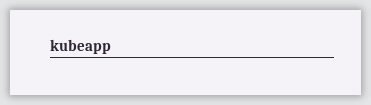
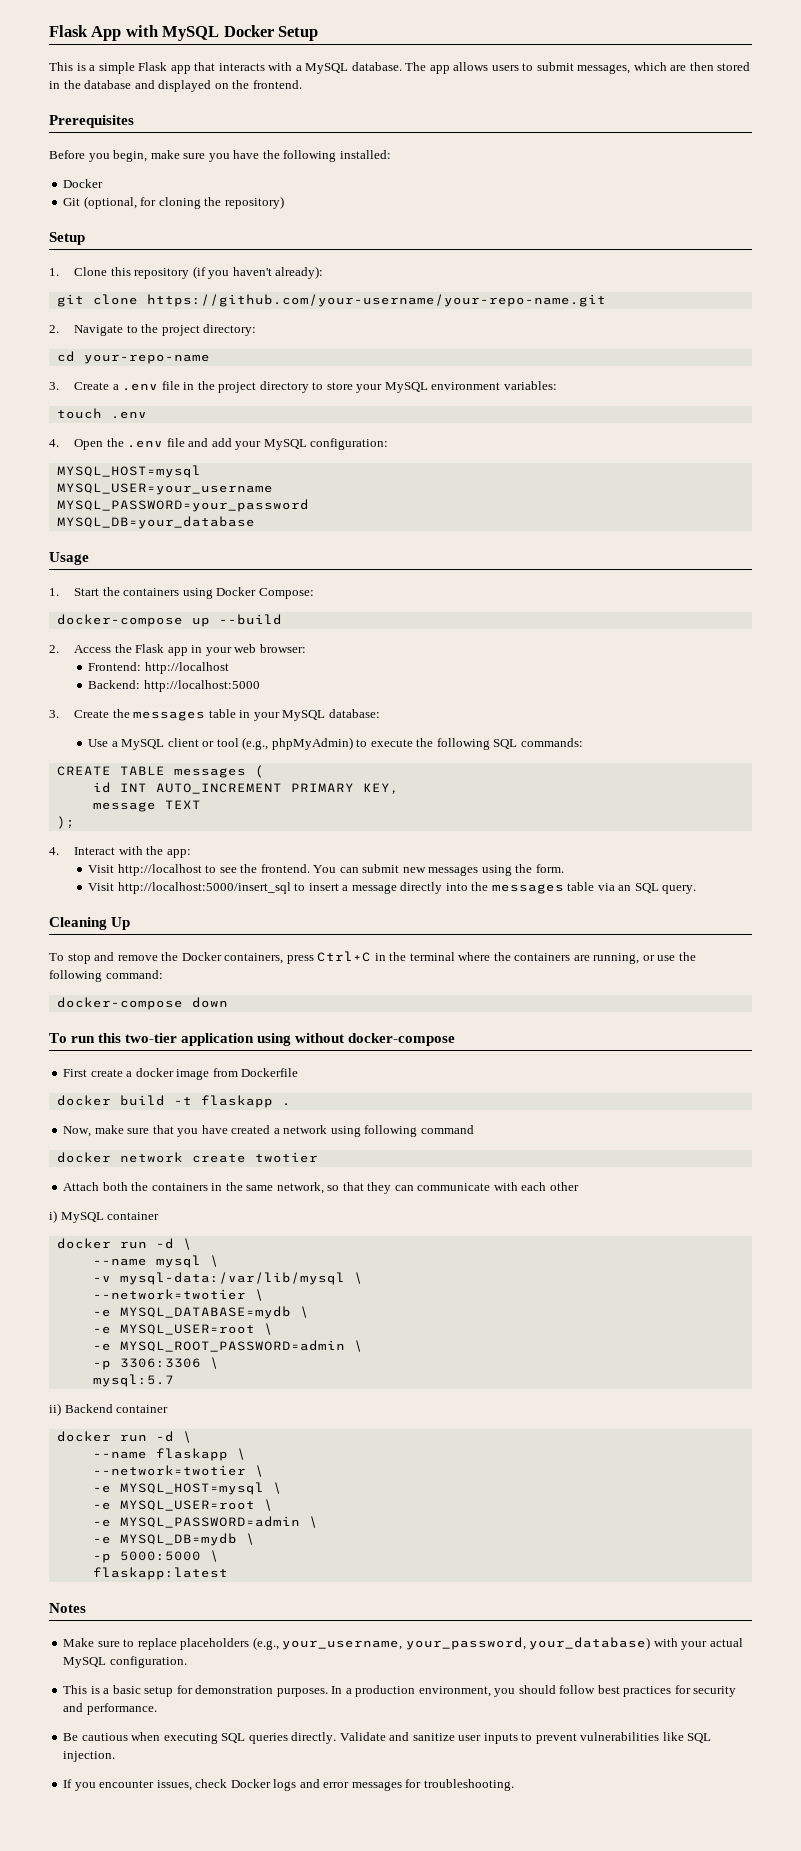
- kubeapp
+ Flask App with MySQL Docker Setup
+ This is a simple Flask app that interacts with a MySQL database. The app allows users to submit messages, which are then stored in the database and displayed on the frontend.
+ Prerequisites
+ Before you begin, make sure you have the following installed:
+ Docker
+ Git (optional, for cloning the repository)
+ Setup
+ 1. Clone this repository (if you haven't already):
+ git clone https://github.com/your-username/your-repo-name.git
+ 2. Navigate to the project directory:
+ cd your-repo-name
+ 3. Create a .env file in the project directory to store your MySQL environment variables:
+ touch .env
+ 4. Open the .env file and add your MySQL configuration:
+ MYSQL_HOST=mysql
+ MYSQL_USER=your_username
+ MYSQL_PASSWORD=your_password
+ MYSQL_DB=your_database
+ Usage
+ 1. Start the containers using Docker Compose:
+ docker-compose up --build
+ 2. Access the Flask app in your web browser:
+ Frontend: http://localhost
+ Backend: http://localhost:5000
+ 3. Create the messages table in your MySQL database:
+ Use a MySQL client or tool (e.g., phpMyAdmin) to execute the following SQL commands:
+ CREATE TABLE messages (
+ id INT AUTO_INCREMENT PRIMARY KEY,
+ message TEXT
+ );
+ 4. Interact with the app:
+ Visit http://localhost to see the frontend. You can submit new messages using the form.
+ Visit http://localhost:5000/insert_sql to insert a message directly into the messages table via an SQL query.
+ Cleaning Up
+ To stop and remove the Docker containers, press Ctrl+C in the terminal where the containers are running, or use the following command:
+ docker-compose down
+ To run this two-tier application using without docker-compose
+ First create a docker image from Dockerfile
+ docker build -t flaskapp .
+ Now, make sure that you have created a network using following command
+ docker network create twotier
+ Attach both the containers in the same network, so that they can communicate with each other
+ i) MySQL container
+ docker run -d \
+ --name mysql \
+ -v mysql-data:/var/lib/mysql \
+ --network=twotier \
+ -e MYSQL_DATABASE=mydb \
+ -e MYSQL_USER=root \
+ -e MYSQL_ROOT_PASSWORD=admin \
+ -p 3306:3306 \
+ mysql:5.7
+ ii) Backend container
+ docker run -d \
+ --name flaskapp \
+ --network=twotier \
+ -e MYSQL_HOST=mysql \
+ -e MYSQL_USER=root \
+ -e MYSQL_PASSWORD=admin \
+ -e MYSQL_DB=mydb \
+ -p 5000:5000 \
+ flaskapp:latest
+ Notes
+ Make sure to replace placeholders (e.g., your_username, your_password, your_database) with your actual MySQL configuration.
+ This is a basic setup for demonstration purposes. In a production environment, you should follow best practices for security and performance.
+ Be cautious when executing SQL queries directly. Validate and sanitize user inputs to prevent vulnerabilities like SQL injection.
+ If you encounter issues, check Docker logs and error messages for troubleshooting.

